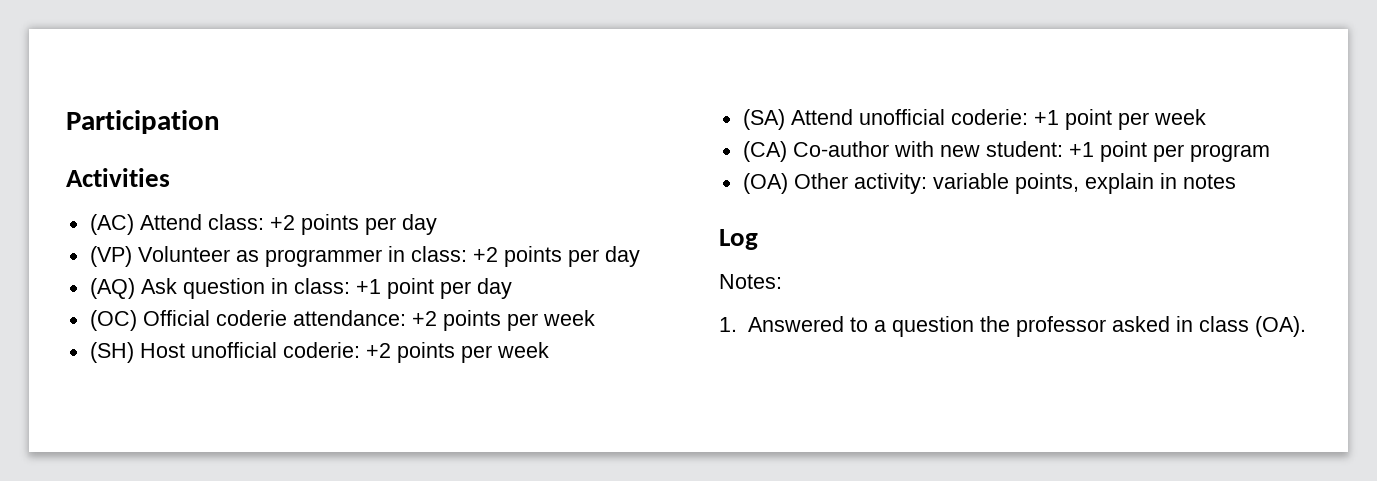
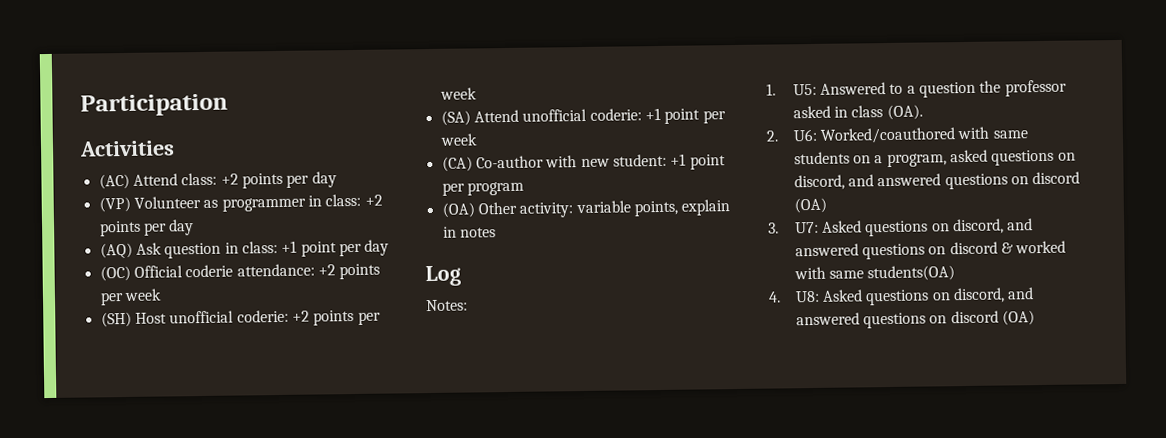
- 1. Answered to a question the professor asked in class (OA).
+ 1. U5: Answered to a question the professor asked in class (OA).
+ 2. U6: Worked/coauthored with same students on a program, asked questions on discord, and answered questions on discord (OA)
+ 3. U7: Asked questions on discord, and answered questions on discord & worked with same students(OA)
+ 4. U8: Asked questions on discord, and answered questions on discord (OA)

